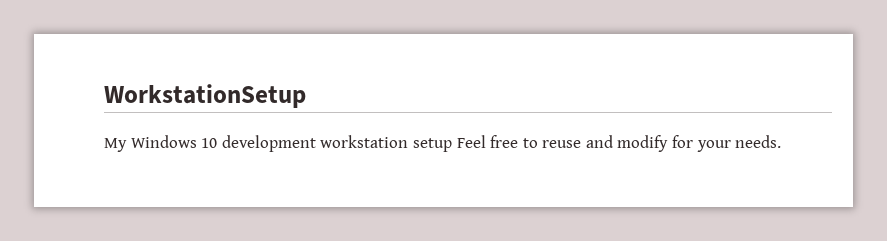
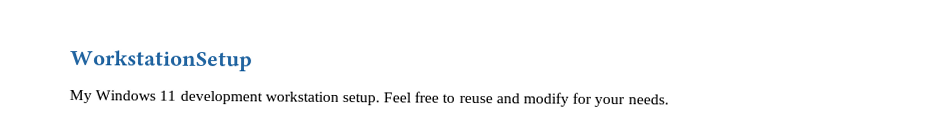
- My Windows 10 development workstation setup Feel free to reuse and modify for your needs.
+ My Windows 11 development workstation setup. Feel free to reuse and modify for your needs.

